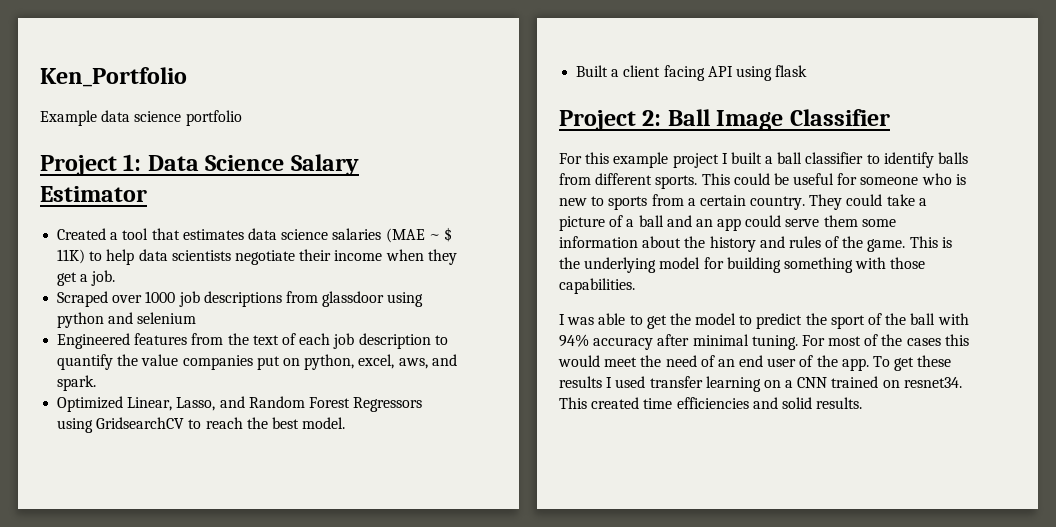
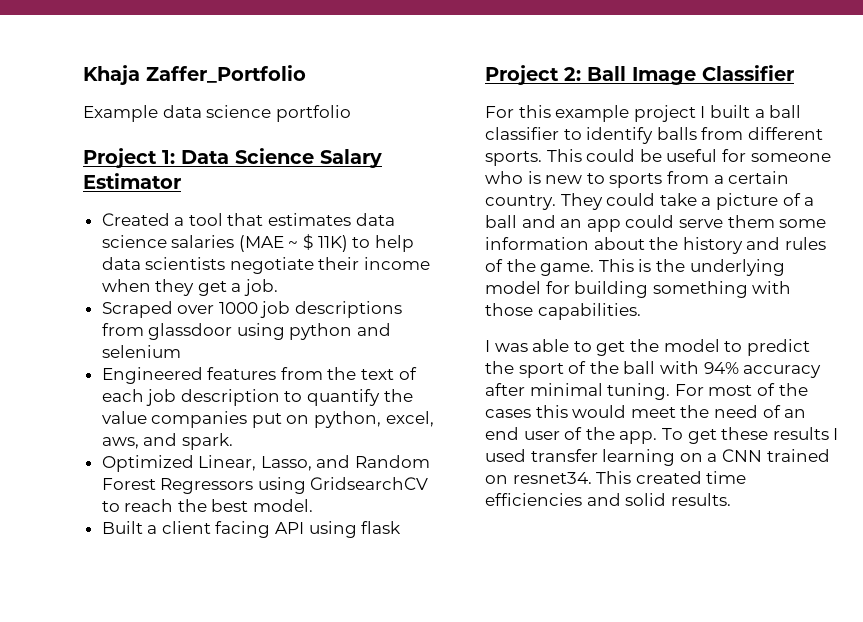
- Ken_Portfolio
+ Khaja Zaffer_Portfolio

